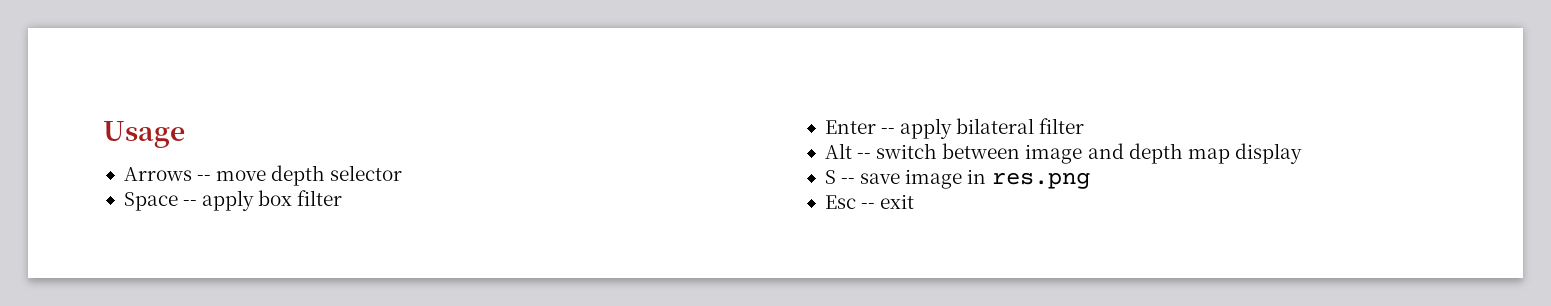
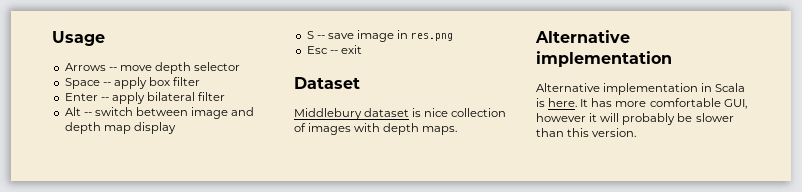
+ Dataset
+ Middlebury dataset is nice collection of images with depth maps.
+ Alternative implementation
+ Alternative implementation in Scala is here. It has more comfortable GUI, however it will probably be slower than this version.

